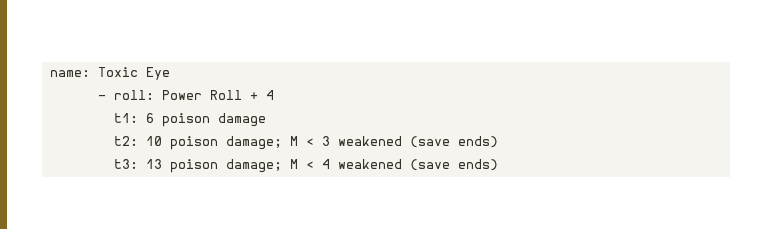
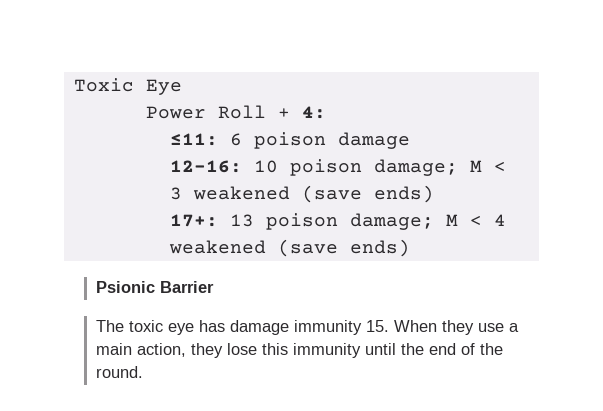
- name: Toxic Eye
+ Toxic Eye
- - roll: Power Roll + 4
- t1: 6 poison damage
+ Power Roll + 4:
+ ≤11: 6 poison damage
- t2: 10 poison damage; M < 3 weakened (save ends)
+ 12-16: 10 poison damage; M < 3 weakened (save ends)
- t3: 13 poison damage; M < 4 weakened (save ends)
+ 17+: 13 poison damage; M < 4 weakened (save ends)
+ Psionic Barrier
+ The toxic eye has damage immunity 15. When they use a main action, they lose this immunity until the end of the round.

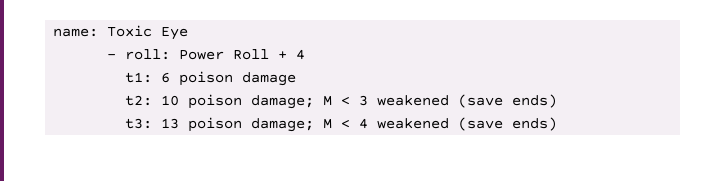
- Toxic Eye
+ name: Toxic Eye
- Power Roll + 4:
- ≤11: 6 poison damage
+ - roll: Power Roll + 4
+ t1: 6 poison damage
- 12-16: 10 poison damage; M < 3 weakened (save ends)
+ t2: 10 poison damage; M < 3 weakened (save ends)
- 17+: 13 poison damage; M < 4 weakened (save ends)
+ t3: 13 poison damage; M < 4 weakened (save ends)
- Psionic Barrier
- The toxic eye has damage immunity 15. When they use a main action, they lose this immunity until the end of the round.

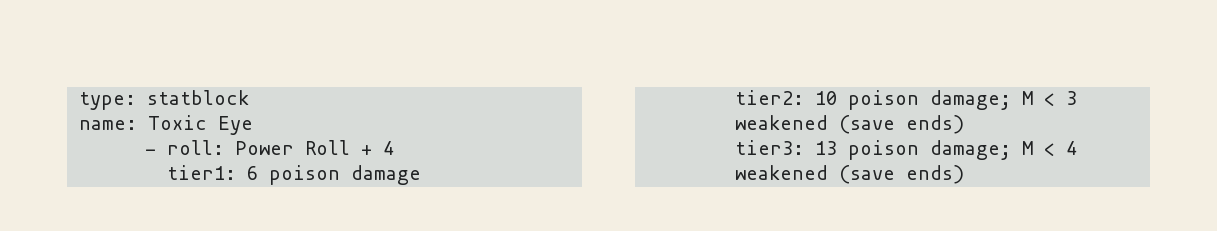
+ type: statblock
- t1: 6 poison damage
+ tier1: 6 poison damage
- t2: 10 poison damage; M < 3 weakened (save ends)
+ tier2: 10 poison damage; M < 3 weakened (save ends)
- t3: 13 poison damage; M < 4 weakened (save ends)
+ tier3: 13 poison damage; M < 4 weakened (save ends)

